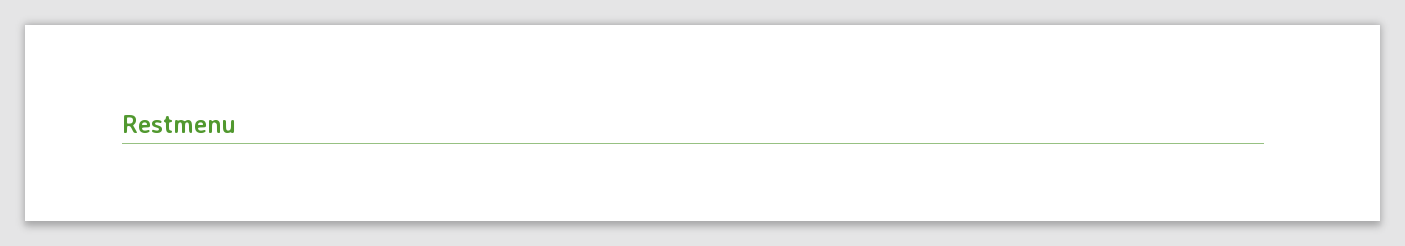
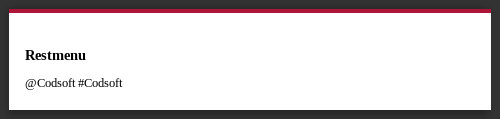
+ @Codsoft #Codsoft

